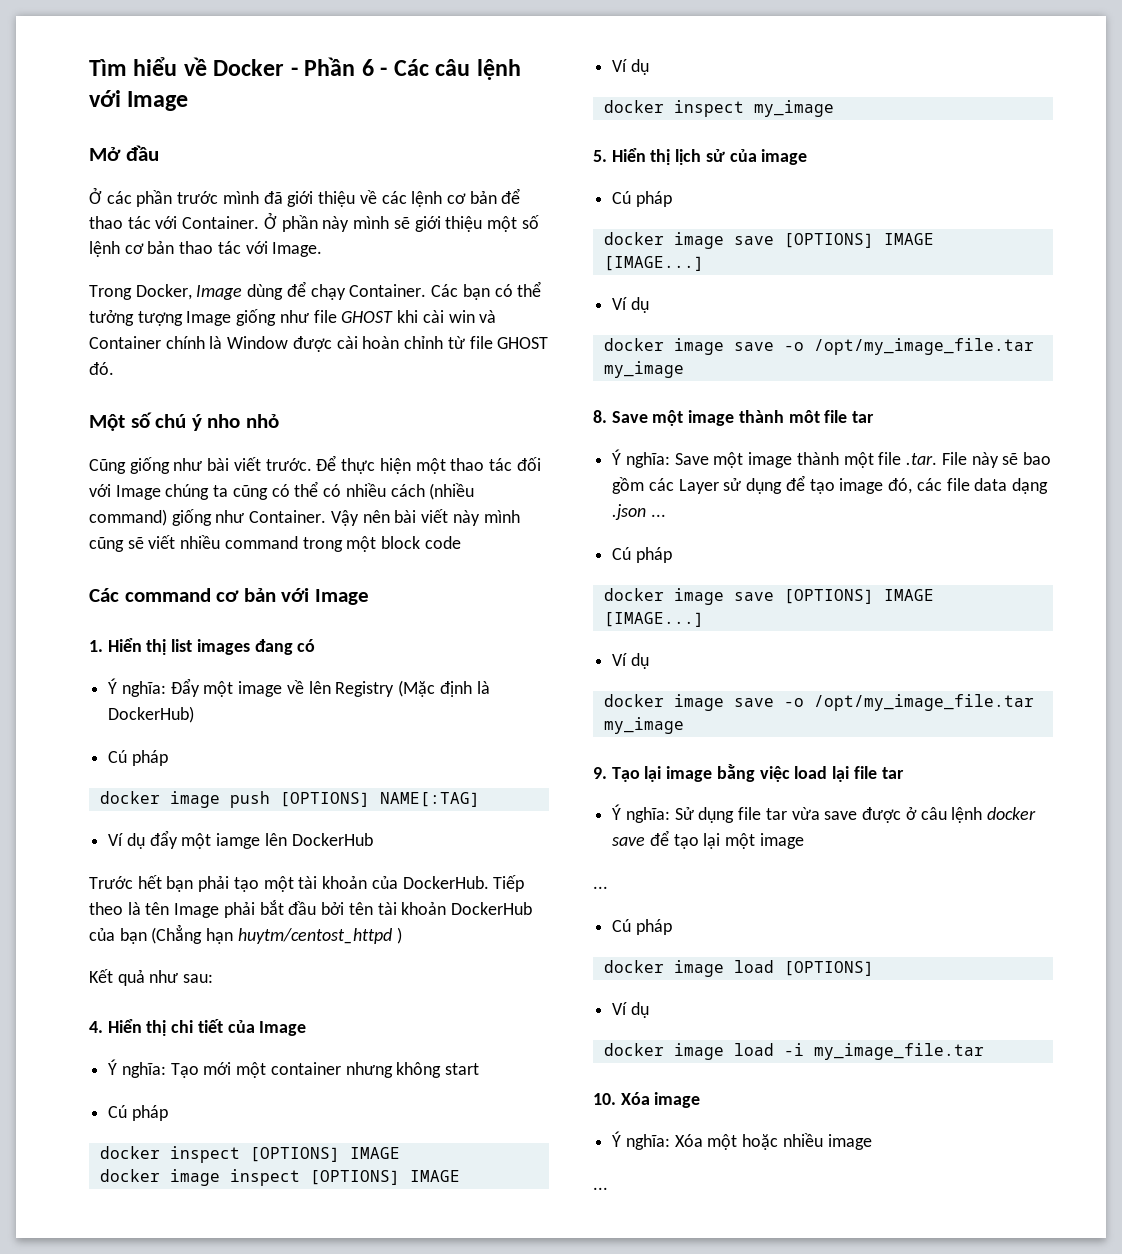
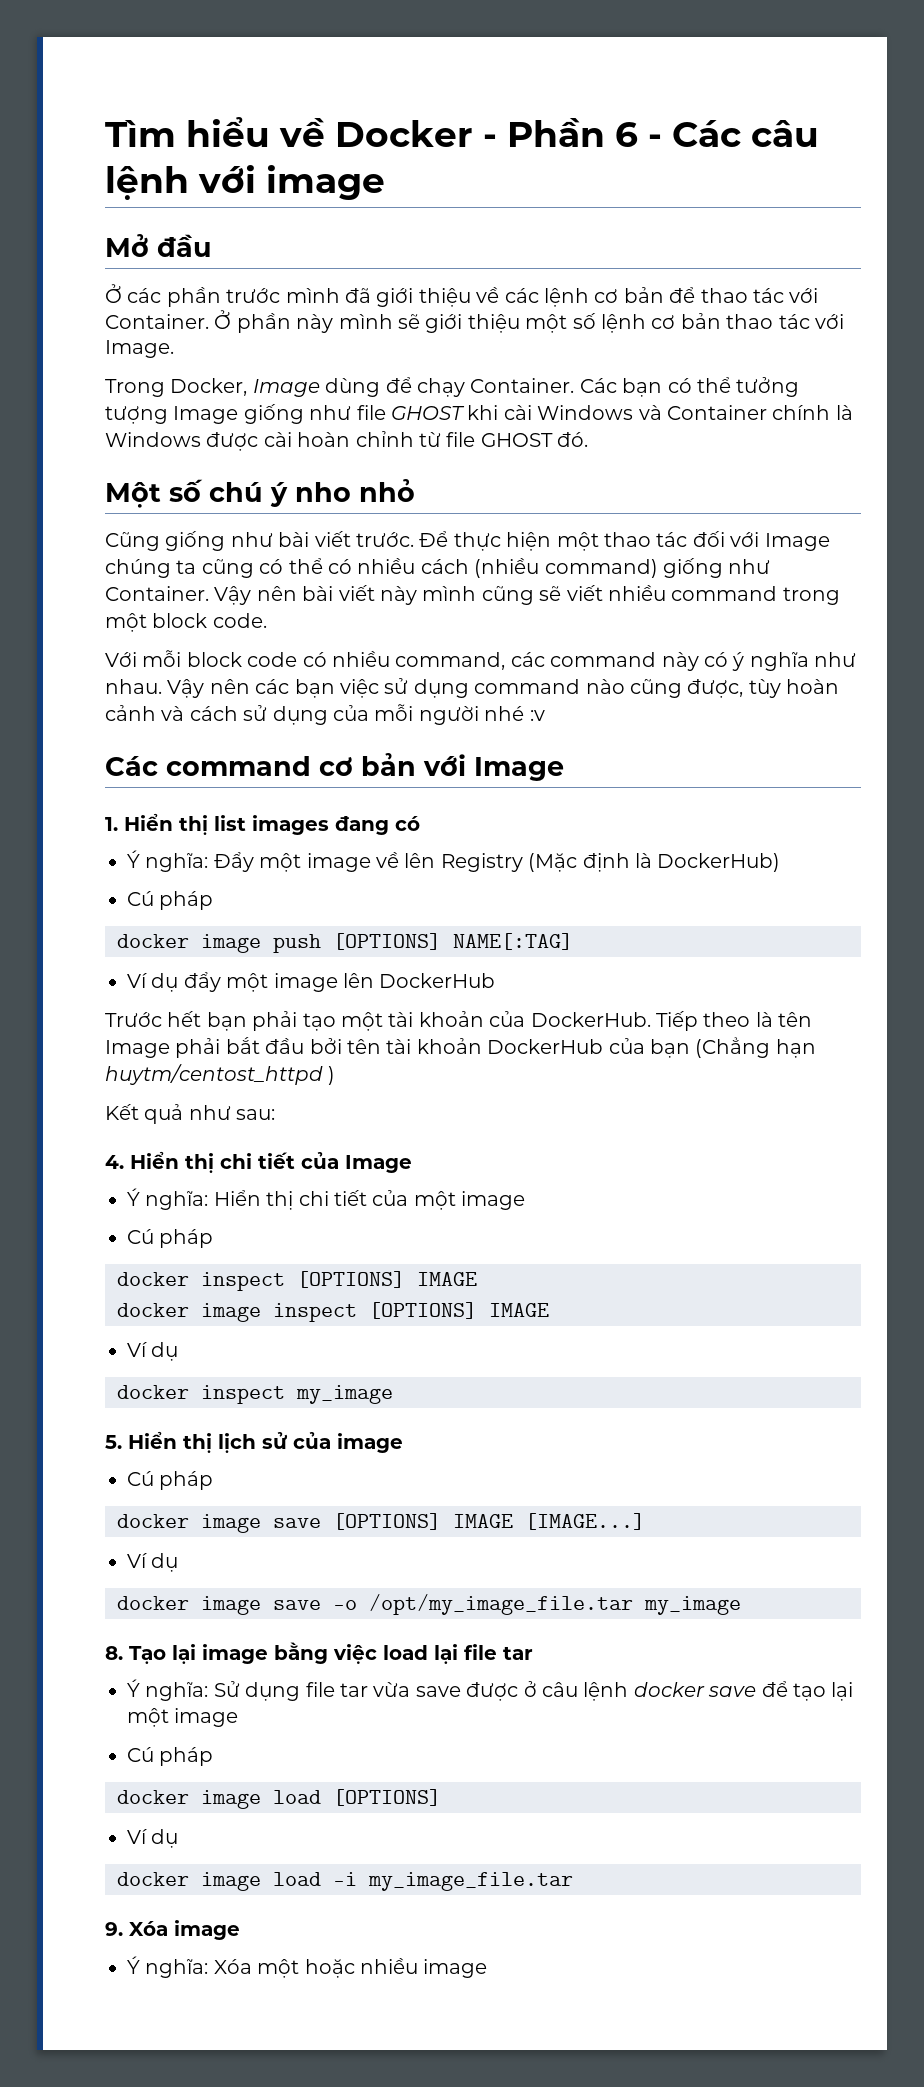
- Tìm hiểu về Docker - Phần 6 - Các câu lệnh với Image
+ Tìm hiểu về Docker - Phần 6 - Các câu lệnh với image
- Các bạn có thể tưởng tượng Image giống như file GHOST khi cài win và Container chính là Window được cài hoàn chỉnh từ file GHOST đó.
+ Các bạn có thể tưởng tượng Image giống như file GHOST khi cài Windows và Container chính là Windows được cài hoàn chỉnh từ file GHOST đó.
- Vậy nên bài viết này mình cũng sẽ viết nhiều command trong một block code
+ Vậy nên bài viết này mình cũng sẽ viết nhiều command trong một block code.
+ Với mỗi block code có nhiều command, các command này có ý nghĩa như nhau. Vậy nên các bạn việc sử dụng command nào cũng được, tùy hoàn cảnh và cách sử dụng của mỗi người nhé :v
- Ví dụ đẩy một iamge lên DockerHub
+ Ví dụ đẩy một image lên DockerHub
- Ý nghĩa: Tạo mới một container nhưng không start
+ Ý nghĩa: Hiển thị chi tiết của một image
- 8. Save một image thành môt file tar
- Ý nghĩa: Save một image thành một file .tar. File này sẽ bao gồm các Layer sử dụng để tạo image đó, các file data dạng .json ...
- Cú pháp
- docker image save [OPTIONS] IMAGE [IMAGE...]
- Ví dụ
- docker image save -o /opt/my_image_file.tar my_image
- 9. Tạo lại image bằng việc load lại file tar
+ 8. Tạo lại image bằng việc load lại file tar
  Ý nghĩa: Sử dụng file tar vừa save được ở câu lệnh docker save để tạo lại một image
- ...
- 10. Xóa image
+ 9. Xóa image
  Ý nghĩa: Xóa một hoặc nhiều image
- ...

